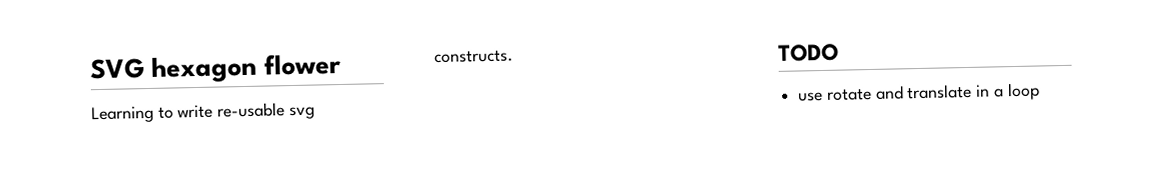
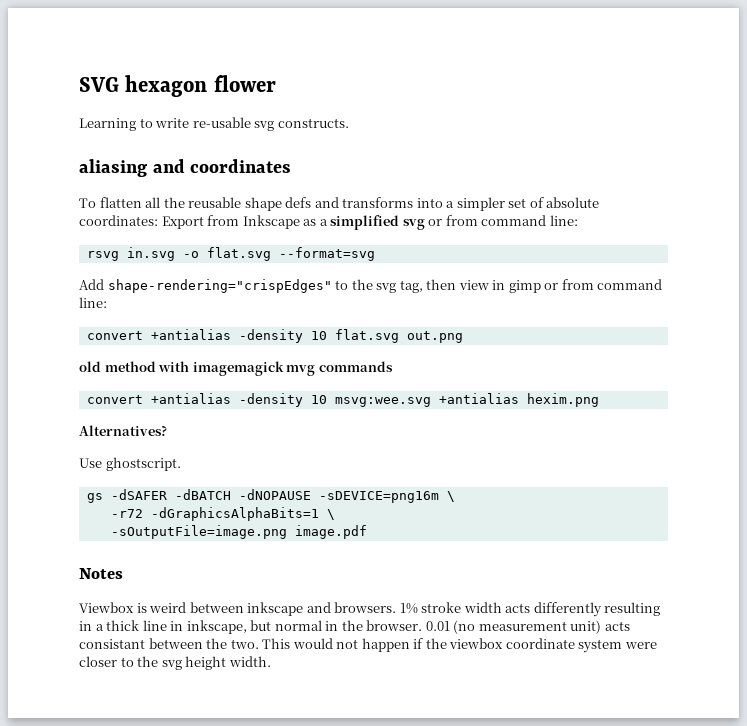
- TODO
- use rotate and translate in a loop
+ aliasing and coordinates
+ To flatten all the reusable shape defs and transforms into a simpler set of absolute coordinates: Export from Inkscape as a simplified svg or from command line:
+ rsvg in.svg -o flat.svg --format=svg
+ Add shape-rendering="crispEdges" to the svg tag, then view in gimp or from command line:
+ convert +antialias -density 10 flat.svg out.png
+ old method with imagemagick mvg commands
+ convert +antialias -density 10 msvg:wee.svg +antialias hexim.png
+ Alternatives?
+ Use ghostscript.
+ gs -dSAFER -dBATCH -dNOPAUSE -sDEVICE=png16m \
+ -r72 -dGraphicsAlphaBits=1 \
+ -sOutputFile=image.png image.pdf
+ Notes
+ Viewbox is weird between inkscape and browsers. 1% stroke width acts differently resulting in a thick line in inkscape, but normal in the browser. 0.01 (no measurement unit) acts consistant between the two. This would not happen if the viewbox coordinate system were closer to the svg height width.

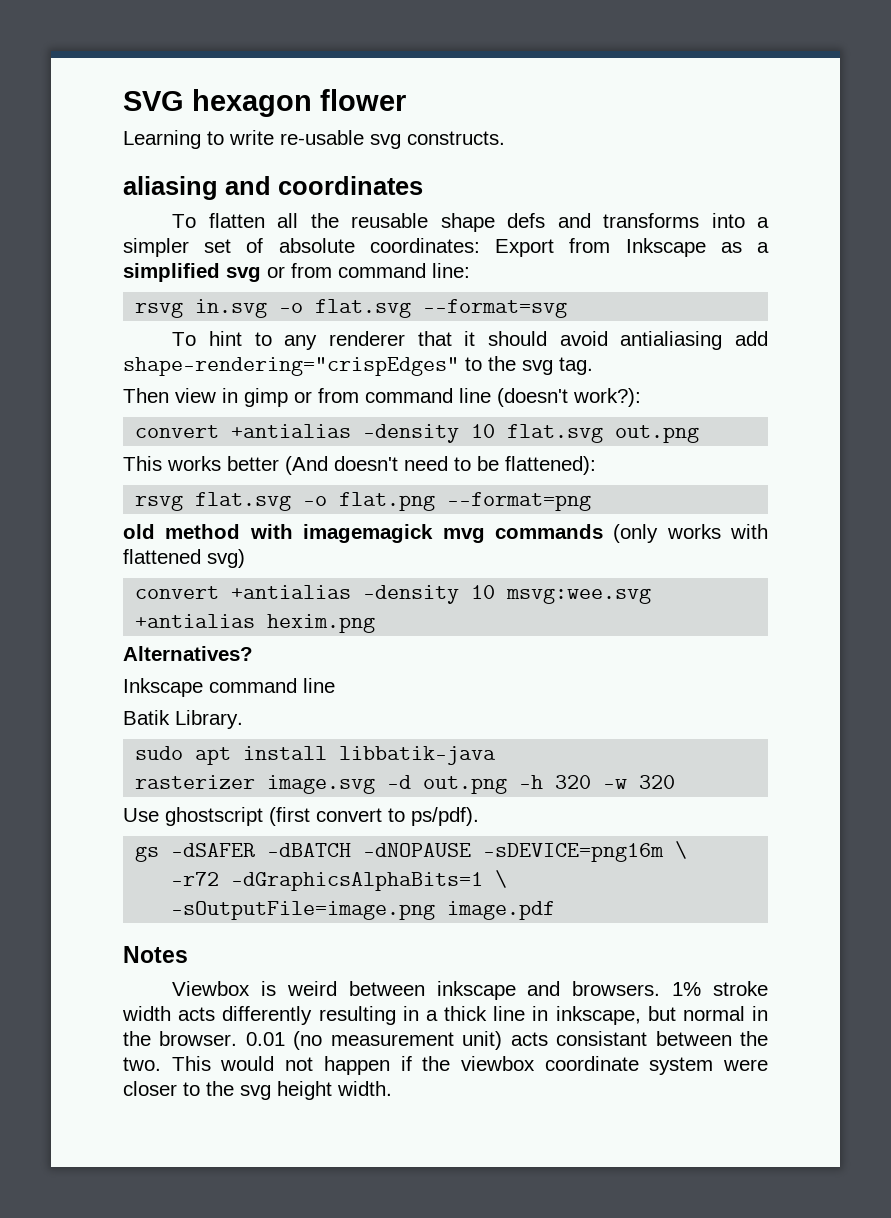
- Add shape-rendering="crispEdges" to the svg tag, then view in gimp or from command line:
+ To hint to any renderer that it should avoid antialiasing add shape-rendering="crispEdges" to the svg tag.
+ Then view in gimp or from command line (doesn't work?):
+ This works better (And doesn't need to be flattened):
+ rsvg flat.svg -o flat.png --format=png
- old method with imagemagick mvg commands
+ old method with imagemagick mvg commands (only works with flattened svg)
- Use ghostscript.
+ Inkscape command line
+ Batik Library.
+ sudo apt install libbatik-java
+ rasterizer image.svg -d out.png -h 320 -w 320
+ Use ghostscript (first convert to ps/pdf).

